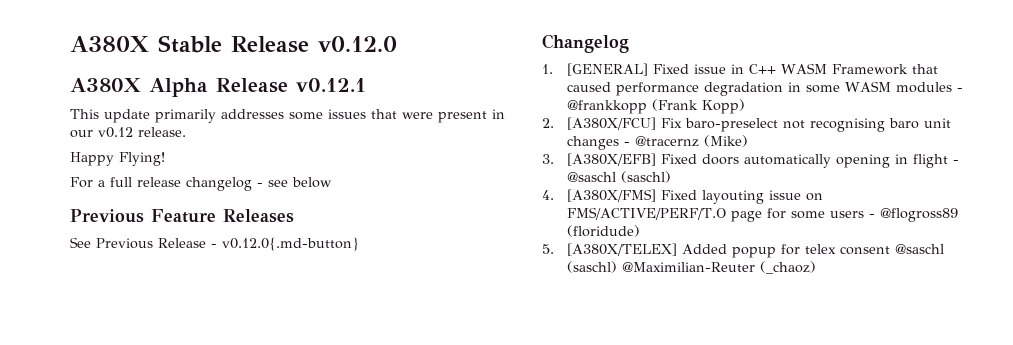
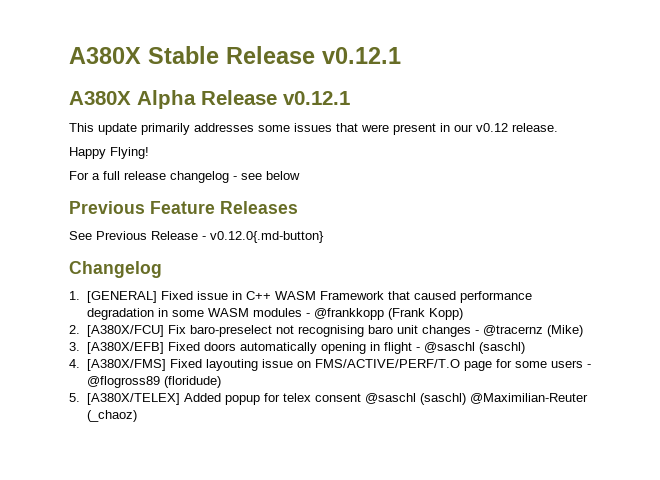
- A380X Stable Release v0.12.0
+ A380X Stable Release v0.12.1

